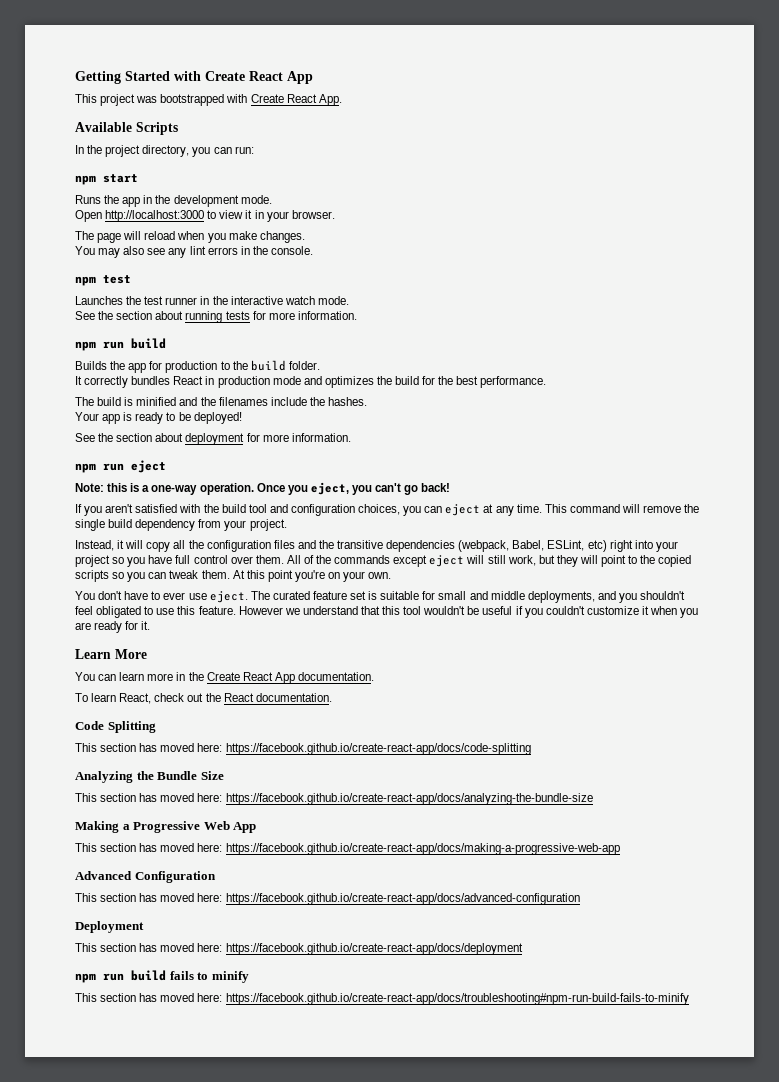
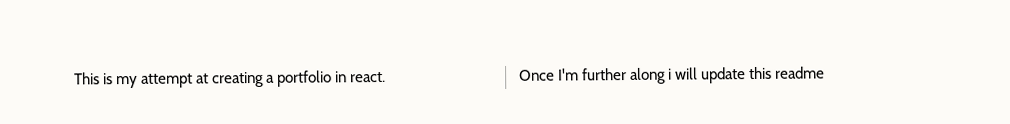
- Getting Started with Create React App
- This project was bootstrapped with Create React App.
- Available Scripts
- In the project directory, you can run:
- npm start
- Runs the app in the development mode.
- Open http://localhost:3000 to view it in your browser.
- The page will reload when you make changes.
- You may also see any lint errors in the console.
- npm test
- Launches the test runner in the interactive watch mode.
- See the section about running tests for more information.
- npm run build
- Builds the app for production to the build folder.
- It correctly bundles React in production mode and optimizes the build for the best performance.
- The build is minified and the filenames include the hashes.
- Your app is ready to be deployed!
- See the section about deployment for more information.
- npm run eject
- Note: this is a one-way operation. Once you eject, you can't go back!
- If you aren't satisfied with the build tool and configuration choices, you can eject at any time. This command will remove the single build dependency from your project.
- Instead, it will copy all the configuration files and the transitive dependencies (webpack, Babel, ESLint, etc) right into your project so you have full control over them. All of the commands except eject will still work, but they will point to the copied scripts so you can tweak them. At this point you're on your own.
- You don't have to ever use eject. The curated feature set is suitable for small and middle deployments, and you shouldn't feel obligated to use this feature. However we understand that this tool wouldn't be useful if you couldn't customize it when you are ready for it.
- Learn More
- You can learn more in the Create React App documentation.
- To learn React, check out the React documentation.
- Code Splitting
- This section has moved here: https://facebook.github.io/create-react-app/docs/code-splitting
- Analyzing the Bundle Size
- This section has moved here: https://facebook.github.io/create-react-app/docs/analyzing-the-bundle-size
- Making a Progressive Web App
- This section has moved here: https://facebook.github.io/create-react-app/docs/making-a-progressive-web-app
- Advanced Configuration
- This section has moved here: https://facebook.github.io/create-react-app/docs/advanced-configuration
- Deployment
- This section has moved here: https://facebook.github.io/create-react-app/docs/deployment
- npm run build fails to minify
- This section has moved here: https://facebook.github.io/create-react-app/docs/troubleshooting#npm-run-build-fails-to-minify
+ This is my attempt at creating a portfolio in react.
+ Once I'm further along i will update this readme

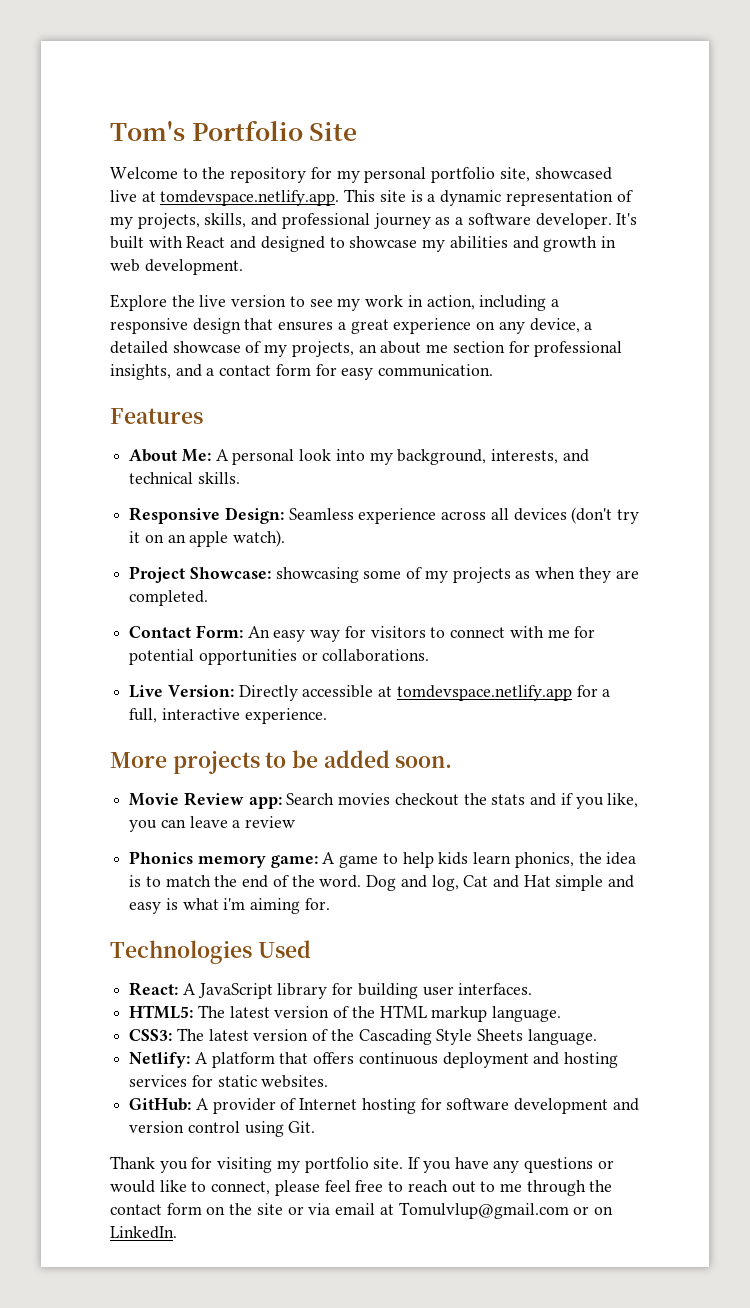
- This is my attempt at creating a portfolio in react.
- Once I'm further along i will update this readme
+ Tom's Portfolio Site
+ Welcome to the repository for my personal portfolio site, showcased live at tomdevspace.netlify.app. This site is a dynamic representation of my projects, skills, and professional journey as a software developer. It's built with React and designed to showcase my abilities and growth in web development.
+ Explore the live version to see my work in action, including a responsive design that ensures a great experience on any device, a detailed showcase of my projects, an about me section for professional insights, and a contact form for easy communication.
+ Features
+ About Me: A personal look into my background, interests, and technical skills.
+ Responsive Design: Seamless experience across all devices (don't try it on an apple watch).
+ Project Showcase: showcasing some of my projects as when they are completed.
+ Contact Form: An easy way for visitors to connect with me for potential opportunities or collaborations.
+ Live Version: Directly accessible at tomdevspace.netlify.app for a full, interactive experience.
+ More projects to be added soon.
+ Movie Review app: Search movies checkout the stats and if you like, you can leave a review
+ Phonics memory game: A game to help kids learn phonics, the idea is to match the end of the word. Dog and log, Cat and Hat simple and easy is what i'm aiming for.
+ Technologies Used
+ React: A JavaScript library for building user interfaces.
+ HTML5: The latest version of the HTML markup language.
+ CSS3: The latest version of the Cascading Style Sheets language.
+ Netlify: A platform that offers continuous deployment and hosting services for static websites.
+ GitHub: A provider of Internet hosting for software development and version control using Git.
+ Thank you for visiting my portfolio site. If you have any questions or would like to connect, please feel free to reach out to me through the contact form on the site or via email at Tomulvlup@gmail.com or on LinkedIn.

